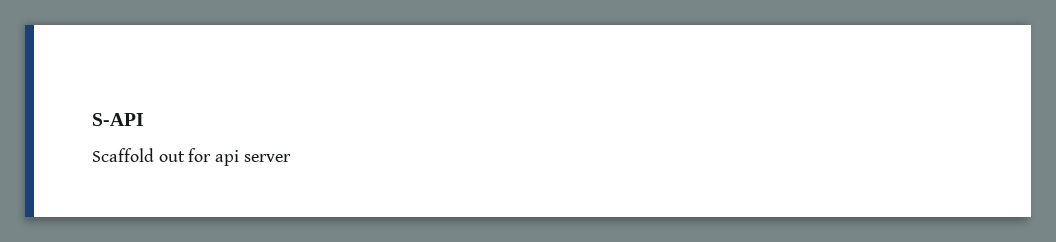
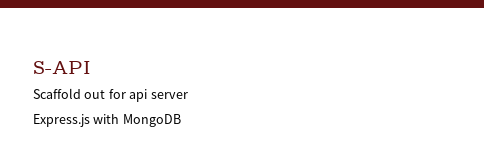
+ Express.js with MongoDB

